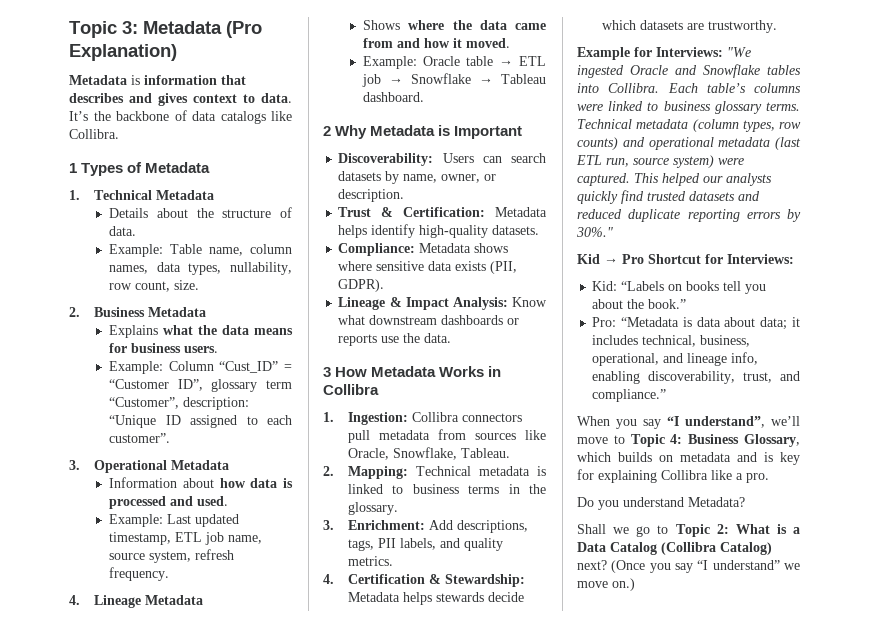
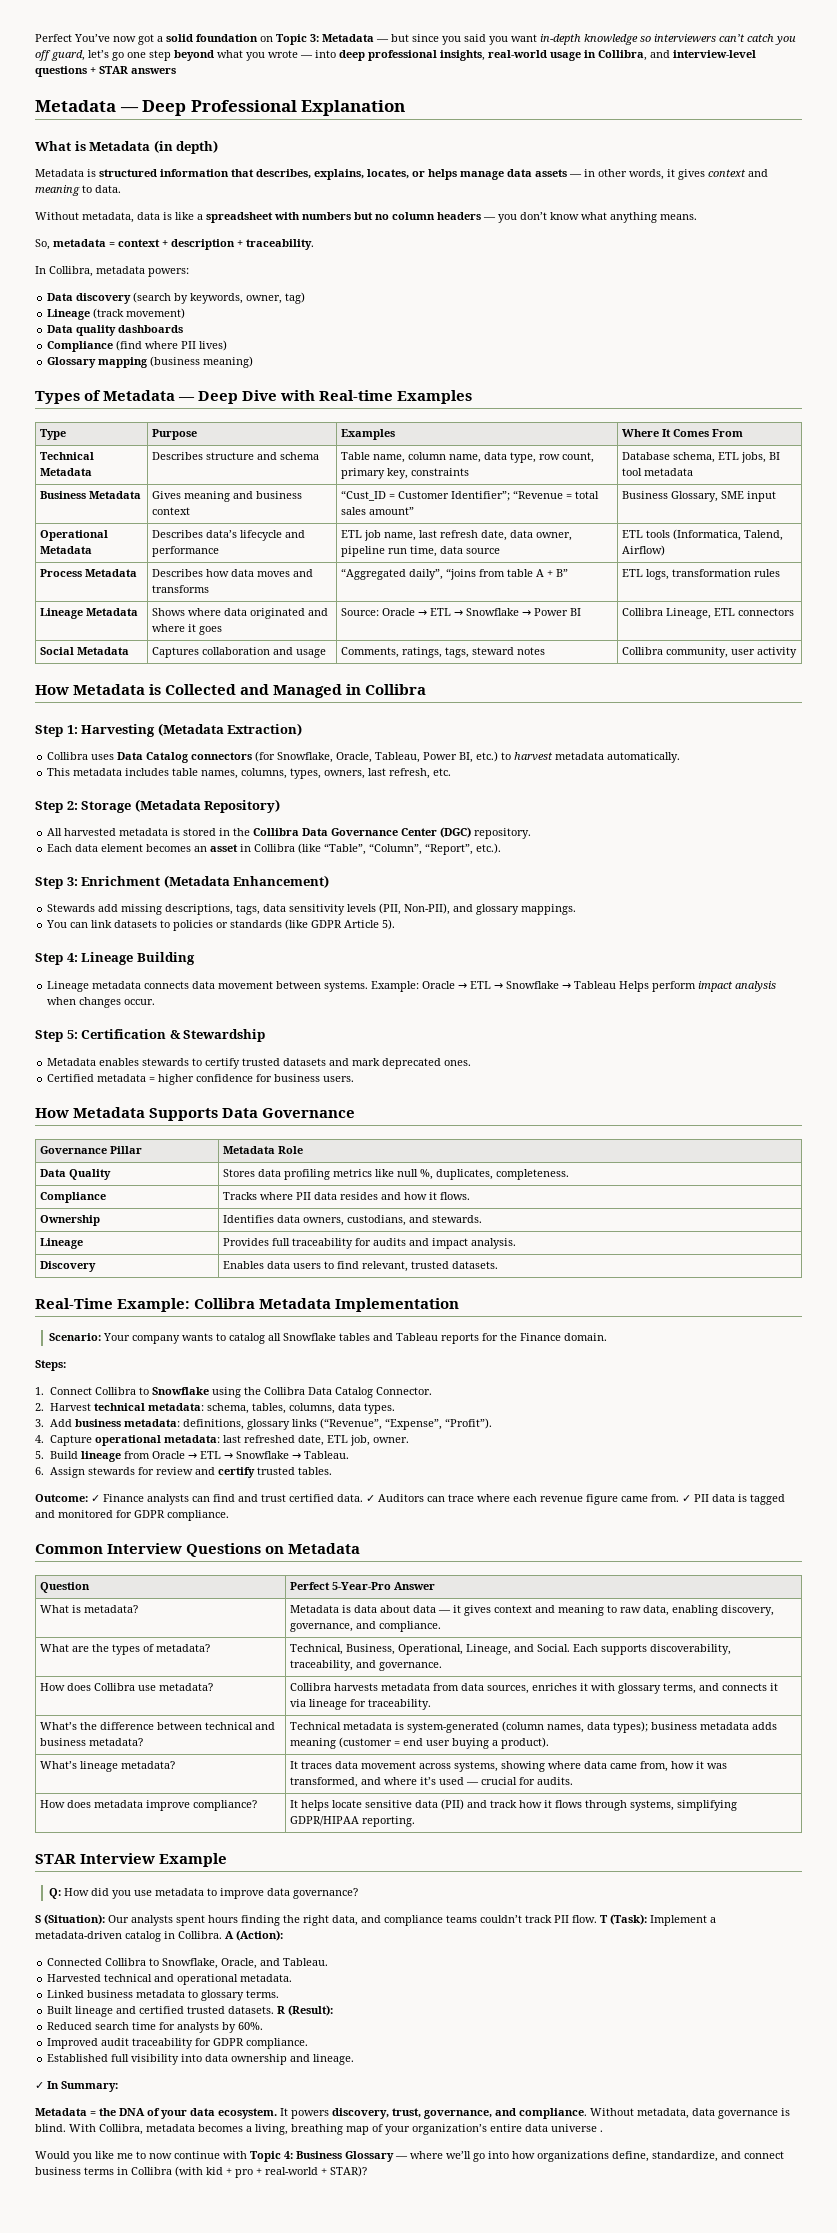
- Topic 3: Metadata (Pro Explanation)
- Metadata is information that describes and gives context to data. It’s the backbone of data catalogs like Collibra.
- 1 Types of Metadata
- 1. Technical Metadata
- Details about the structure of data.
- Example: Table name, column names, data types, nullability, row count, size.
- 2. Business Metadata
- Explains what the data means for business users.
- Example: Column “Cust_ID” = “Customer ID”, glossary term “Customer”, description: “Unique ID assigned to each customer”.
- 3. Operational Metadata
- Information about how data is processed and used.
- Example: Last updated timestamp, ETL job name, source system, refresh frequency.
- 4. Lineage Metadata
- Shows where the data came from and how it moved.
- Example: Oracle table → ETL job → Snowflake → Tableau dashboard.
- 2 Why Metadata is Important
- Discoverability: Users can search datasets by name, owner, or description.
- Trust & Certification: Metadata helps identify high-quality datasets.
- Compliance: Metadata shows where sensitive data exists (PII, GDPR).
- Lineage & Impact Analysis: Know what downstream dashboards or reports use the data.
- 3 How Metadata Works in Collibra
- 1. Ingestion: Collibra connectors pull metadata from sources like Oracle, Snowflake, Tableau.
- 2. Mapping: Technical metadata is linked to business terms in the glossary.
- 3. Enrichment: Add descriptions, tags, PII labels, and quality metrics.
- 4. Certification & Stewardship: Metadata helps stewards decide which datasets are trustworthy.
- Example for Interviews: "We ingested Oracle and Snowflake tables into Collibra. Each table’s columns were linked to business glossary terms. Technical metadata (column types, row counts) and operational metadata (last ETL run, source system) were captured. This helped our analysts quickly find trusted datasets and reduced duplicate reporting errors by 30%."
- Kid → Pro Shortcut for Interviews:
- Kid: “Labels on books tell you about the book.”
- Pro: “Metadata is data about data; it includes technical, business, operational, and lineage info, enabling discoverability, trust, and compliance.”
- When you say “I understand”, we’ll move to Topic 4: Business Glossary, which builds on metadata and is key for explaining Collibra like a pro.
- Do you understand Metadata?
- Shall we go to Topic 2: What is a Data Catalog (Collibra Catalog) next? (Once you say “I understand” we move on.)
+ Perfect You’ve now got a solid foundation on Topic 3: Metadata — but since you said you want in-depth knowledge so interviewers can’t catch you off guard, let’s go one step beyond what you wrote — into deep professional insights, real-world usage in Collibra, and interview-level questions + STAR answers
+ Metadata — Deep Professional Explanation
+ What is Metadata (in depth)
+ Metadata is structured information that describes, explains, locates, or helps manage data assets — in other words, it gives context and meaning to data.
+ Without metadata, data is like a spreadsheet with numbers but no column headers — you don’t know what anything means.
+ So, metadata = context + description + traceability.
+ In Collibra, metadata powers:
+ Data discovery (search by keywords, owner, tag)
+ Lineage (track movement)
+ Data quality dashboards
+ Compliance (find where PII lives)
+ Glossary mapping (business meaning)
+ Types of Metadata — Deep Dive with Real-time Examples
+ Type | Purpose | Examples | Where It Comes From
+ Technical Metadata | Describes structure and schema | Table name, column name, data type, row count, primary key, constraints | Database schema, ETL jobs, BI tool metadata
+ Business Metadata | Gives meaning and business context | “Cust_ID = Customer Identifier”; “Revenue = total sales amount” | Business Glossary, SME input
+ Operational Metadata | Describes data’s lifecycle and performance | ETL job name, last refresh date, data owner, pipeline run time, data source | ETL tools (Informatica, Talend, Airflow)
+ Process Metadata | Describes how data moves and transforms | “Aggregated daily”, “joins from table A + B” | ETL logs, transformation rules
+ Lineage Metadata | Shows where data originated and where it goes | Source: Oracle → ETL → Snowflake → Power BI | Collibra Lineage, ETL connectors
+ Social Metadata | Captures collaboration and usage | Comments, ratings, tags, steward notes | Collibra community, user activity
+ How Metadata is Collected and Managed in Collibra
+ Step 1: Harvesting (Metadata Extraction)
+ Collibra uses Data Catalog connectors (for Snowflake, Oracle, Tableau, Power BI, etc.) to harvest metadata automatically.
+ This metadata includes table names, columns, types, owners, last refresh, etc.
+ Step 2: Storage (Metadata Repository)
+ All harvested metadata is stored in the Collibra Data Governance Center (DGC) repository.
+ Each data element becomes an asset in Collibra (like “Table”, “Column”, “Report”, etc.).
+ Step 3: Enrichment (Metadata Enhancement)
+ Stewards add missing descriptions, tags, data sensitivity levels (PII, Non-PII), and glossary mappings.
+ You can link datasets to policies or standards (like GDPR Article 5).
+ Step 4: Lineage Building
+ Lineage metadata connects data movement between systems. Example: Oracle → ETL → Snowflake → Tableau Helps perform impact analysis when changes occur.
+ Step 5: Certification & Stewardship
+ Metadata enables stewards to certify trusted datasets and mark deprecated ones.
+ Certified metadata = higher confidence for business users.
+ How Metadata Supports Data Governance
+ Governance Pillar | Metadata Role
+ Data Quality | Stores data profiling metrics like null %, duplicates, completeness.
+ Compliance | Tracks where PII data resides and how it flows.
+ Ownership | Identifies data owners, custodians, and stewards.
+ Lineage | Provides full traceability for audits and impact analysis.
+ Discovery | Enables data users to find relevant, trusted datasets.
+ Real-Time Example: Collibra Metadata Implementation
+ Scenario: Your company wants to catalog all Snowflake tables and Tableau reports for the Finance domain.
+ Steps:
+ 1. Connect Collibra to Snowflake using the Collibra Data Catalog Connector.
+ 2. Harvest technical metadata: schema, tables, columns, data types.
+ 3. Add business metadata: definitions, glossary links (“Revenue”, “Expense”, “Profit”).
+ 4. Capture operational metadata: last refreshed date, ETL job, owner.
+ 5. Build lineage from Oracle → ETL → Snowflake → Tableau.
+ 6. Assign stewards for review and certify trusted tables.
+ Outcome: ✓ Finance analysts can find and trust certified data. ✓ Auditors can trace where each revenue figure came from. ✓ PII data is tagged and monitored for GDPR compliance.
+ Common Interview Questions on Metadata
+ Question | Perfect 5-Year-Pro Answer
+ What is metadata? | Metadata is data about data — it gives context and meaning to raw data, enabling discovery, governance, and compliance.
+ What are the types of metadata? | Technical, Business, Operational, Lineage, and Social. Each supports discoverability, traceability, and governance.
+ How does Collibra use metadata? | Collibra harvests metadata from data sources, enriches it with glossary terms, and connects it via lineage for traceability.
+ What’s the difference between technical and business metadata? | Technical metadata is system-generated (column names, data types); business metadata adds meaning (customer = end user buying a product).
+ What’s lineage metadata? | It traces data movement across systems, showing where data came from, how it was transformed, and where it’s used — crucial for audits.
+ How does metadata improve compliance? | It helps locate sensitive data (PII) and track how it flows through systems, simplifying GDPR/HIPAA reporting.
+ STAR Interview Example
+ Q: How did you use metadata to improve data governance?
+ S (Situation): Our analysts spent hours finding the right data, and compliance teams couldn’t track PII flow. T (Task): Implement a metadata-driven catalog in Collibra. A (Action):
+ Connected Collibra to Snowflake, Oracle, and Tableau.
+ Harvested technical and operational metadata.
+ Linked business metadata to glossary terms.
+ Built lineage and certified trusted datasets. R (Result):
+ Reduced search time for analysts by 60%.
+ Improved audit traceability for GDPR compliance.
+ Established full visibility into data ownership and lineage.
+ ✓ In Summary:
+ Metadata = the DNA of your data ecosystem. It powers discovery, trust, governance, and compliance. Without metadata, data governance is blind. With Collibra, metadata becomes a living, breathing map of your organization’s entire data universe .
+ Would you like me to now continue with Topic 4: Business Glossary — where we’ll go into how organizations define, standardize, and connect business terms in Collibra (with kid + pro + real-world + STAR)?

